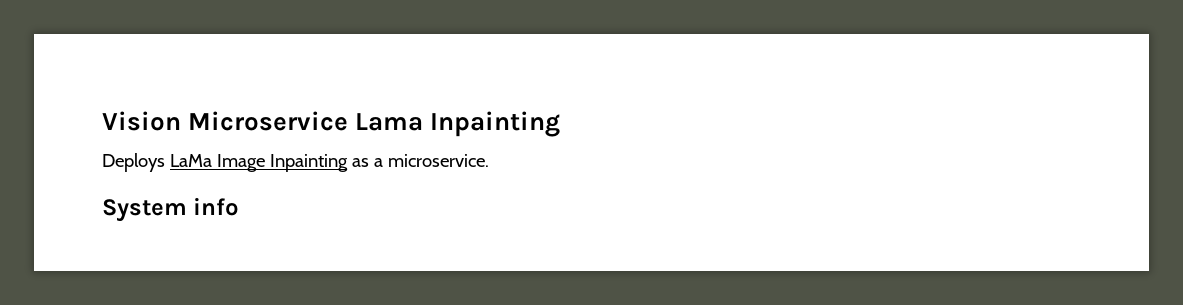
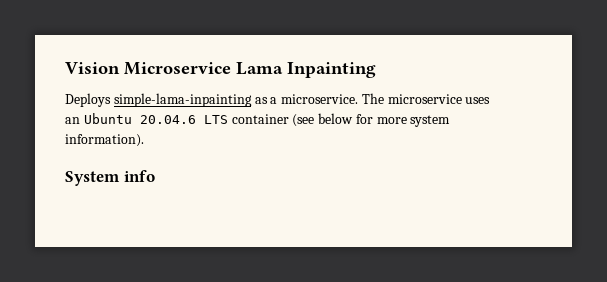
- Deploys LaMa Image Inpainting as a microservice.
+ Deploys simple-lama-inpainting as a microservice. The microservice uses an Ubuntu 20.04.6 LTS container (see below for more system information).

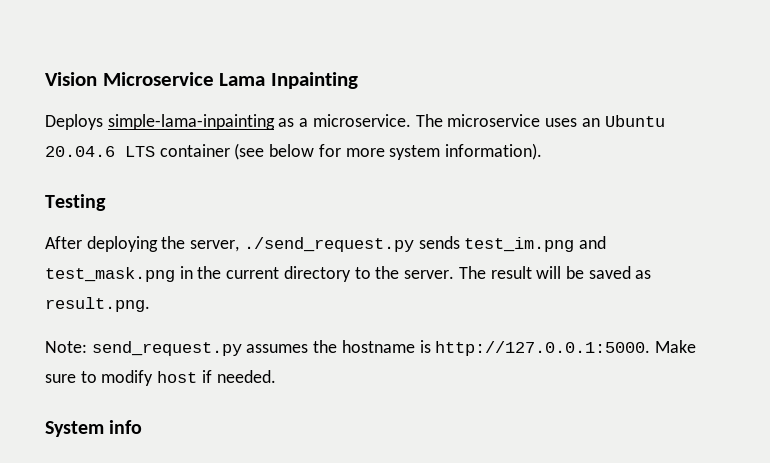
+ Testing
+ After deploying the server, ./send_request.py sends test_im.png and test_mask.png in the current directory to the server. The result will be saved as result.png.
+ Note: send_request.py assumes the hostname is http://127.0.0.1:5000. Make sure to modify host if needed.

